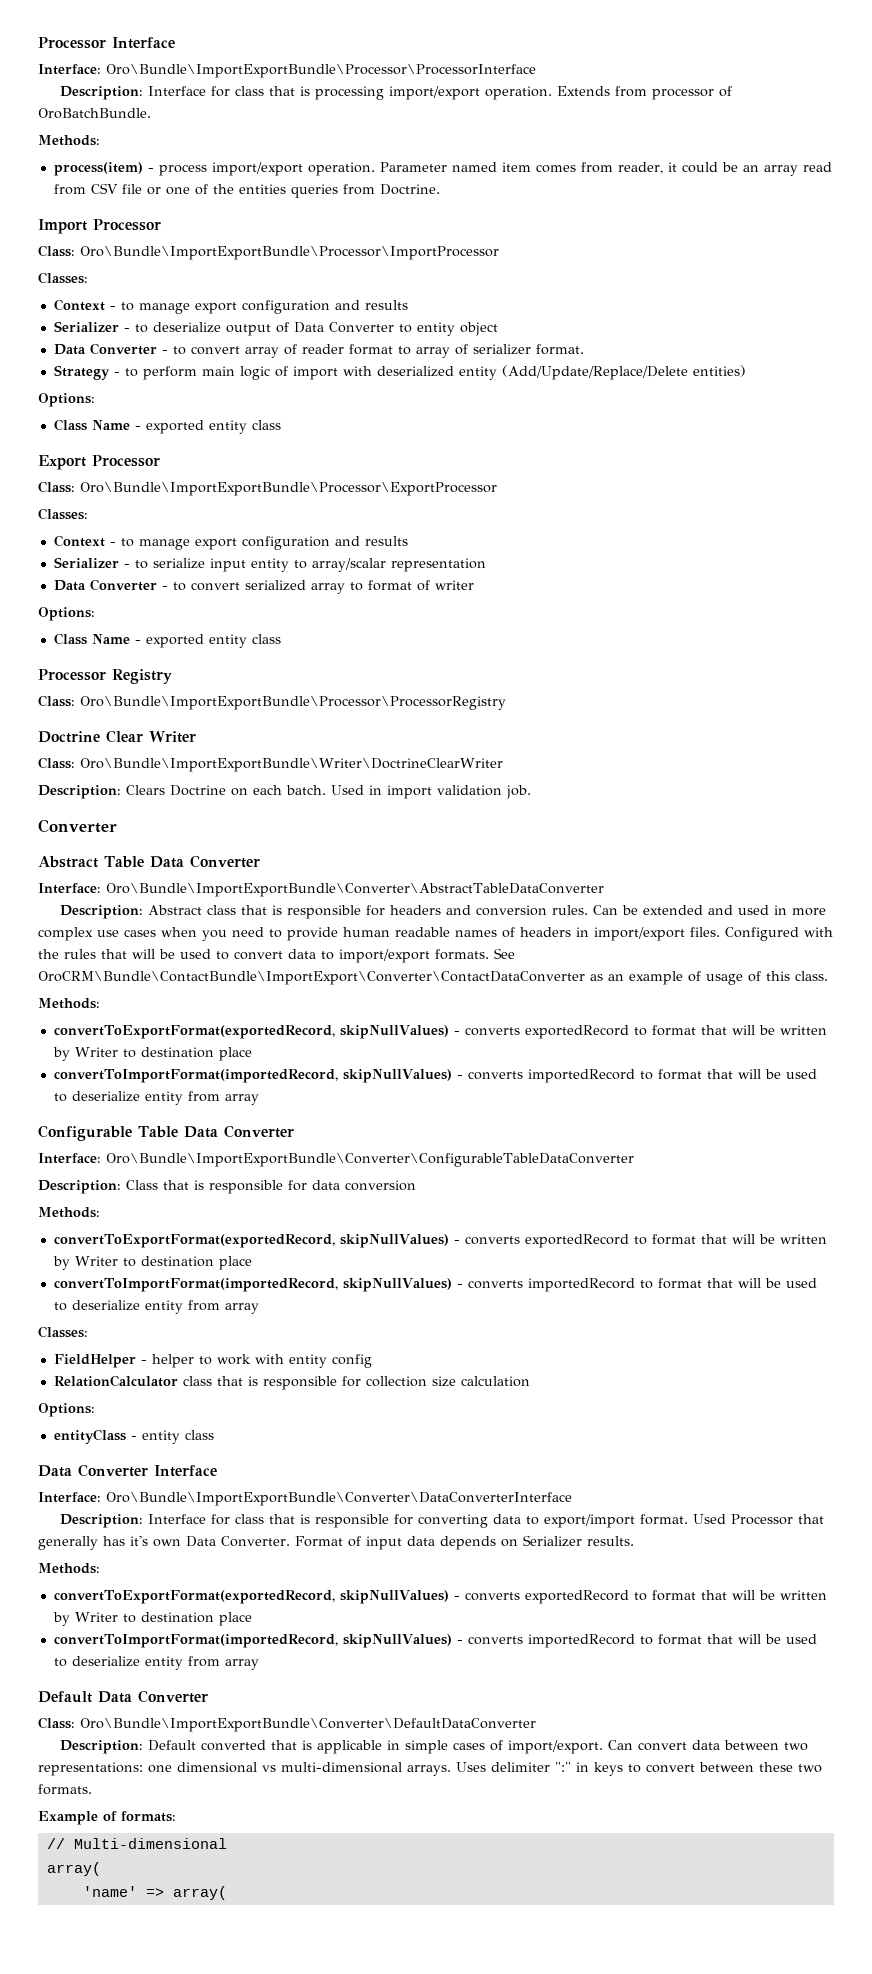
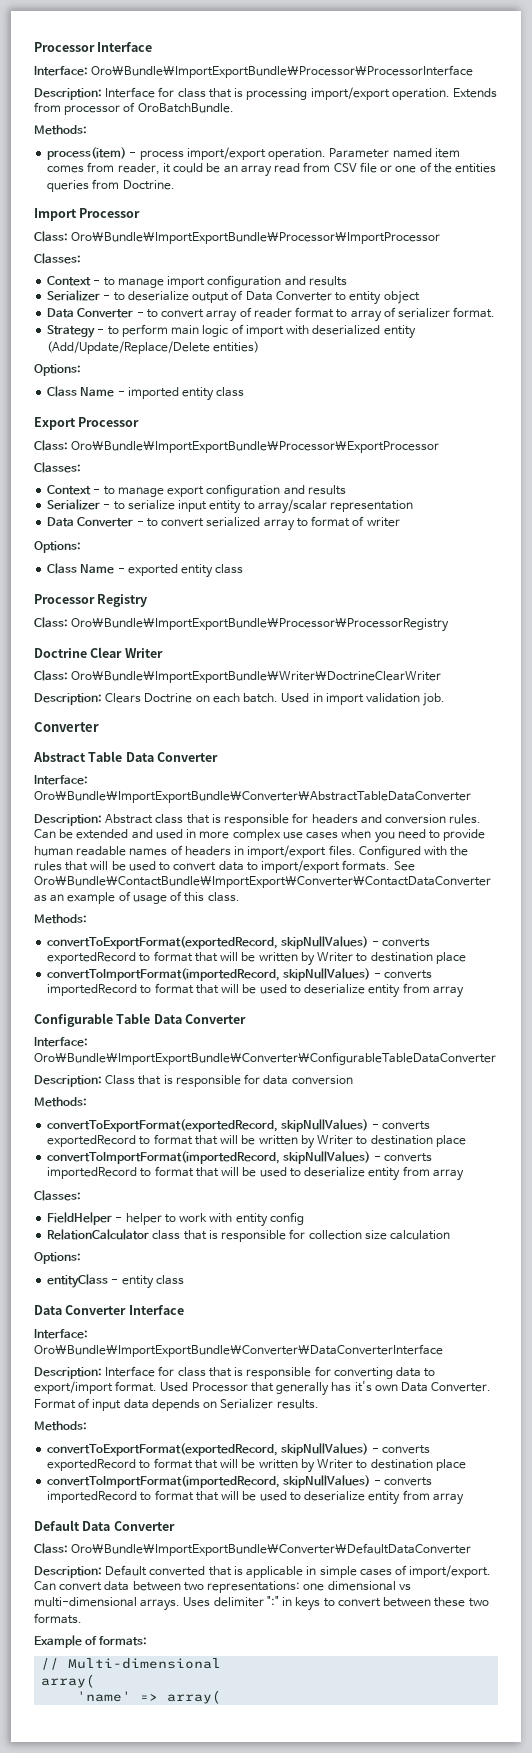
  Class: Oro\Bundle\ImportExportBundle\Processor\ImportProcessor
  Classes:
- Context - to manage export configuration and results
+ Context - to manage import configuration and results
  Strategy - to perform main logic of import with deserialized entity (Add/Update/Replace/Delete entities)
  Options:
- Class Name - exported entity class
+ Class Name - imported entity class
- See OroCRM\Bundle\ContactBundle\ImportExport\Converter\ContactDataConverter as an example of usage of this class.
+ See Oro\Bundle\ContactBundle\ImportExport\Converter\ContactDataConverter as an example of usage of this class.

